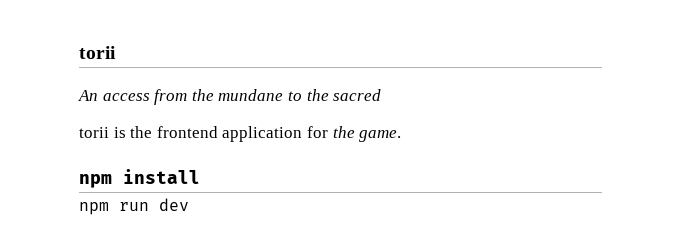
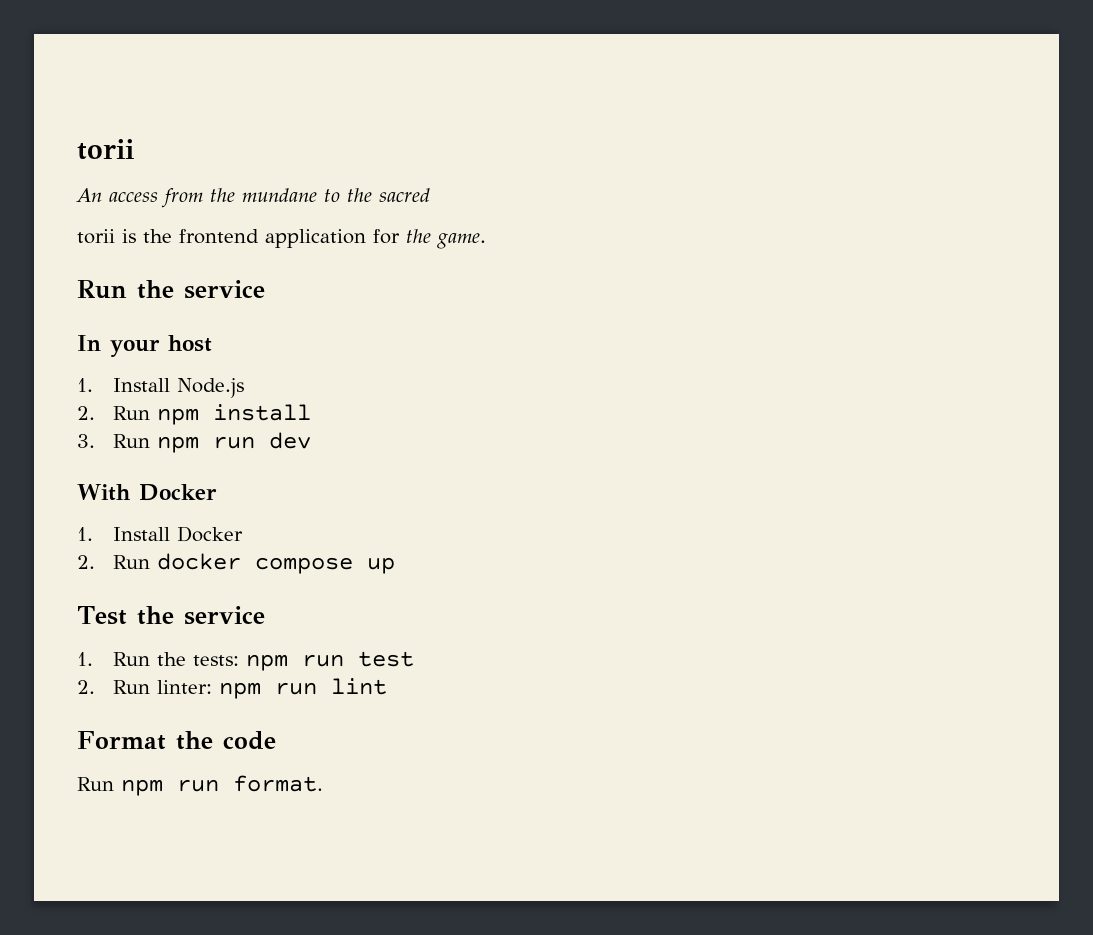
- npm install
+ Run the service
+ In your host
+ 1. Install Node.js
+ 2. Run npm install
- npm run dev
+ 3. Run npm run dev
+ With Docker
+ 1. Install Docker
+ 2. Run docker compose up
+ Test the service
+ 1. Run the tests: npm run test
+ 2. Run linter: npm run lint
+ Format the code
+ Run npm run format.

